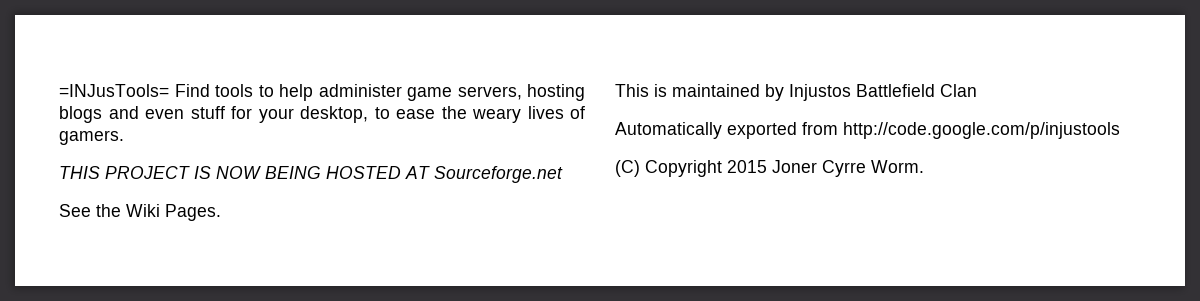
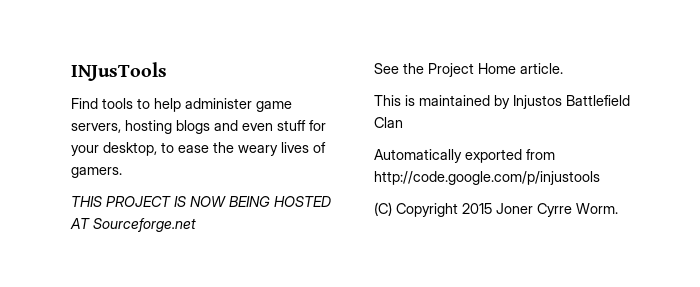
- =INJusTools= Find tools to help administer game servers, hosting blogs and even stuff for your desktop, to ease the weary lives of gamers.
+ INJusTools
+ Find tools to help administer game servers, hosting blogs and even stuff for your desktop, to ease the weary lives of gamers.
- See the Wiki Pages.
+ See the Project Home article.

